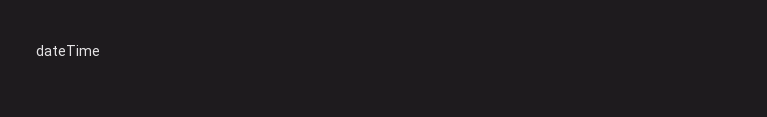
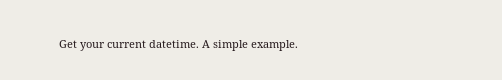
- dateTime
+ Get your current datetime. A simple example.

